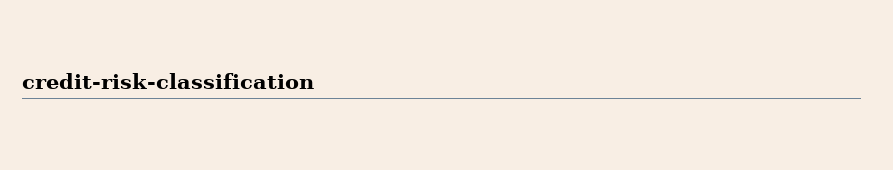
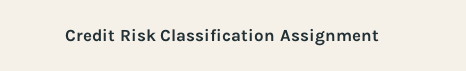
- credit-risk-classification
+ Credit Risk Classification Assignment

